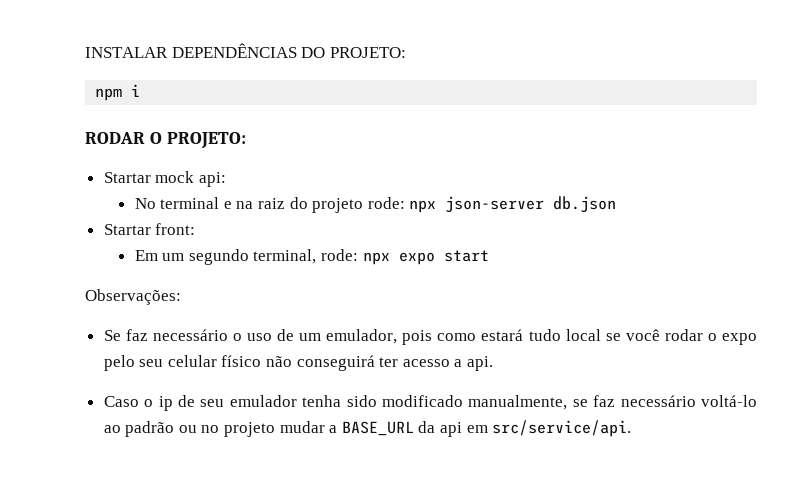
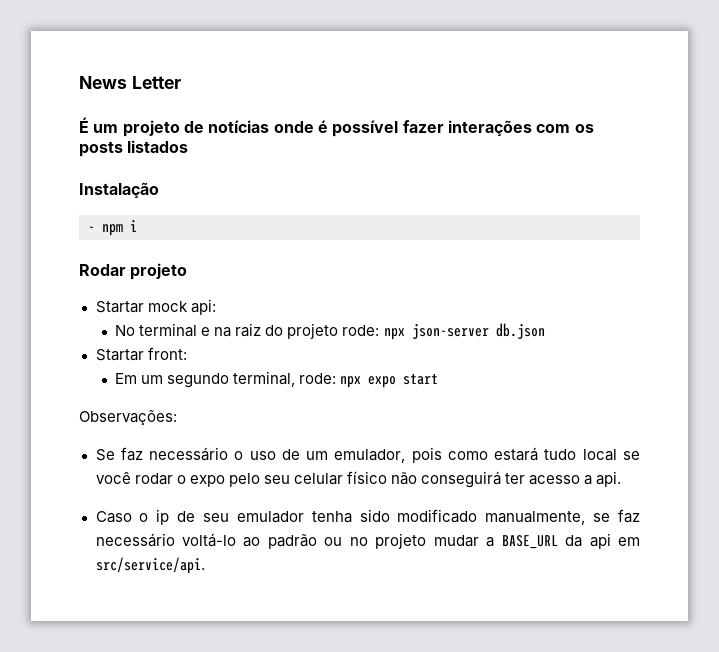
- INSTALAR DEPENDÊNCIAS DO PROJETO:
- npm i
+ News Letter
+ É um projeto de notícias onde é possível fazer interações com os posts listados
+ Instalação
+ - npm i
- RODAR O PROJETO:
+ Rodar projeto

